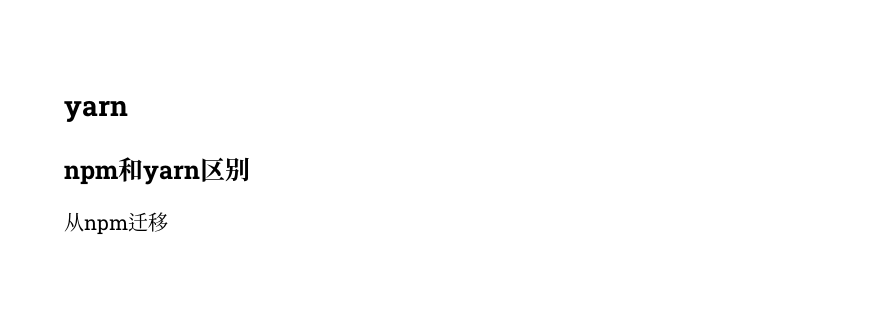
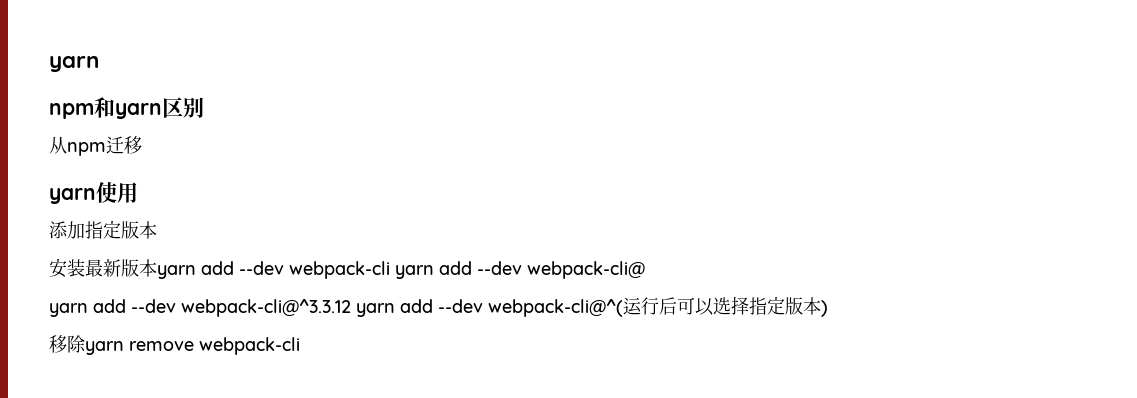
+ yarn使用
+ 添加指定版本
+ 安装最新版本yarn add --dev webpack-cli yarn add --dev webpack-cli@
+ yarn add --dev webpack-cli@^3.3.12 yarn add --dev webpack-cli@^(运行后可以选择指定版本)
+ 移除yarn remove webpack-cli

